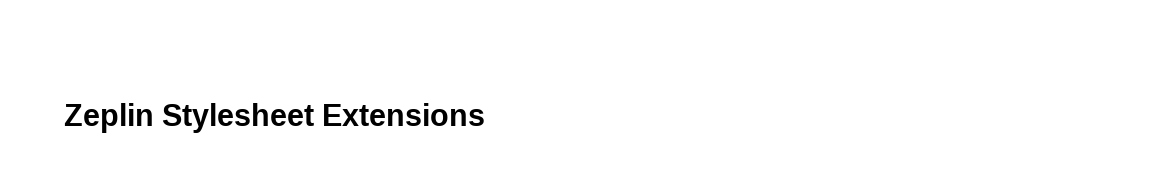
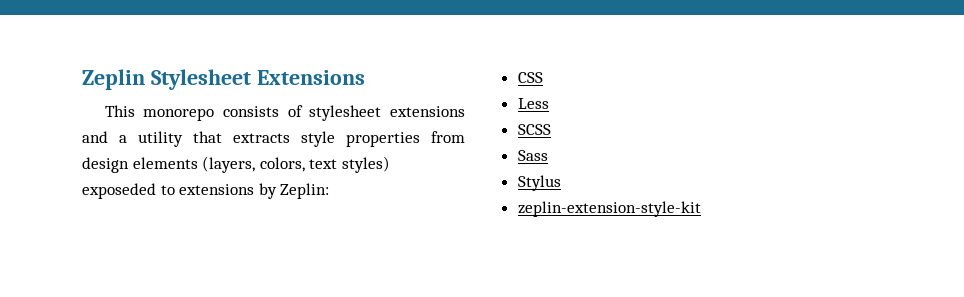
+ This monorepo consists of stylesheet extensions and a utility that extracts style properties from design elements (layers, colors, text styles) exposeded to extensions by Zeplin:
+ CSS
+ Less
+ SCSS
+ Sass
+ Stylus
+ zeplin-extension-style-kit

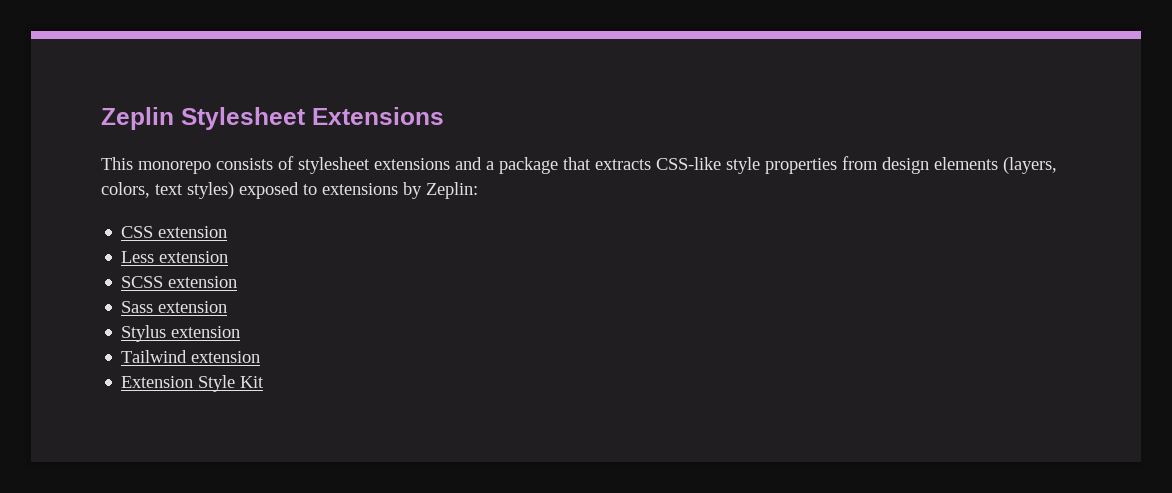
- This monorepo consists of stylesheet extensions and a utility that extracts style properties from design elements (layers, colors, text styles) exposeded to extensions by Zeplin:
+ This monorepo consists of stylesheet extensions and a package that extracts CSS-like style properties from design elements (layers, colors, text styles) exposed to extensions by Zeplin:
- CSS
+ CSS extension
- Less
+ Less extension
- SCSS
+ SCSS extension
- Sass
+ Sass extension
- Stylus
- zeplin-extension-style-kit
+ Stylus extension
+ Tailwind extension
+ Extension Style Kit

